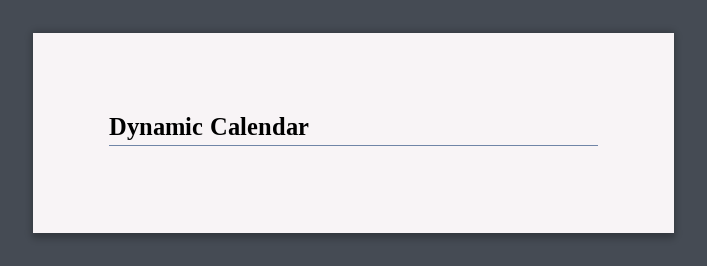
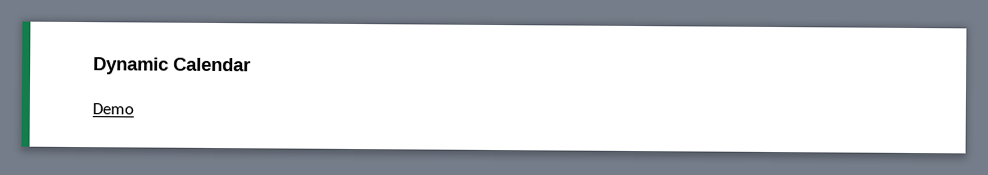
+ Demo

